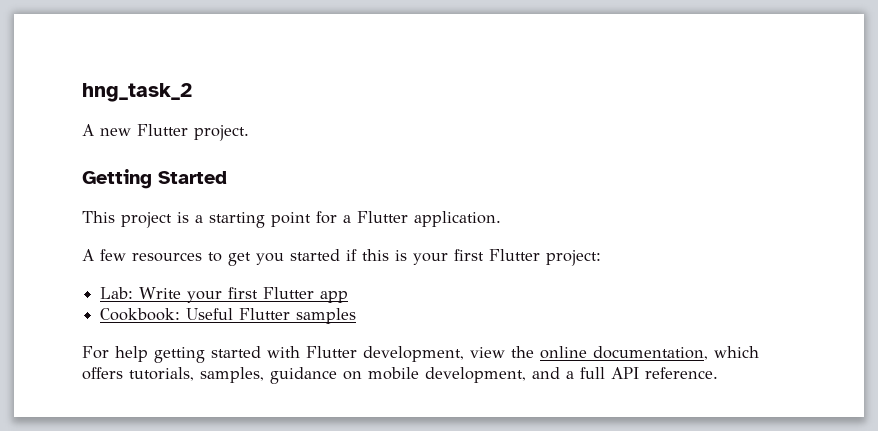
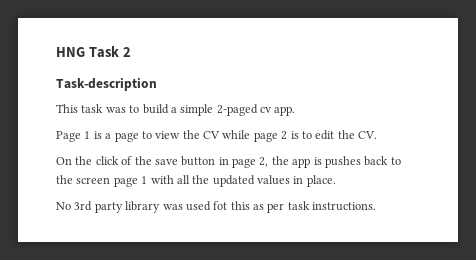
- hng_task_2
- A new Flutter project.
- Getting Started
- This project is a starting point for a Flutter application.
- A few resources to get you started if this is your first Flutter project:
- Lab: Write your first Flutter app
- Cookbook: Useful Flutter samples
- For help getting started with Flutter development, view the online documentation, which offers tutorials, samples, guidance on mobile development, and a full API reference.
+ HNG Task 2
+ Task-description
+ This task was to build a simple 2-paged cv app.
+ Page 1 is a page to view the CV while page 2 is to edit the CV.
+ On the click of the save button in page 2, the app is pushes back to the screen page 1 with all the updated values in place.
+ No 3rd party library was used fot this as per task instructions.

